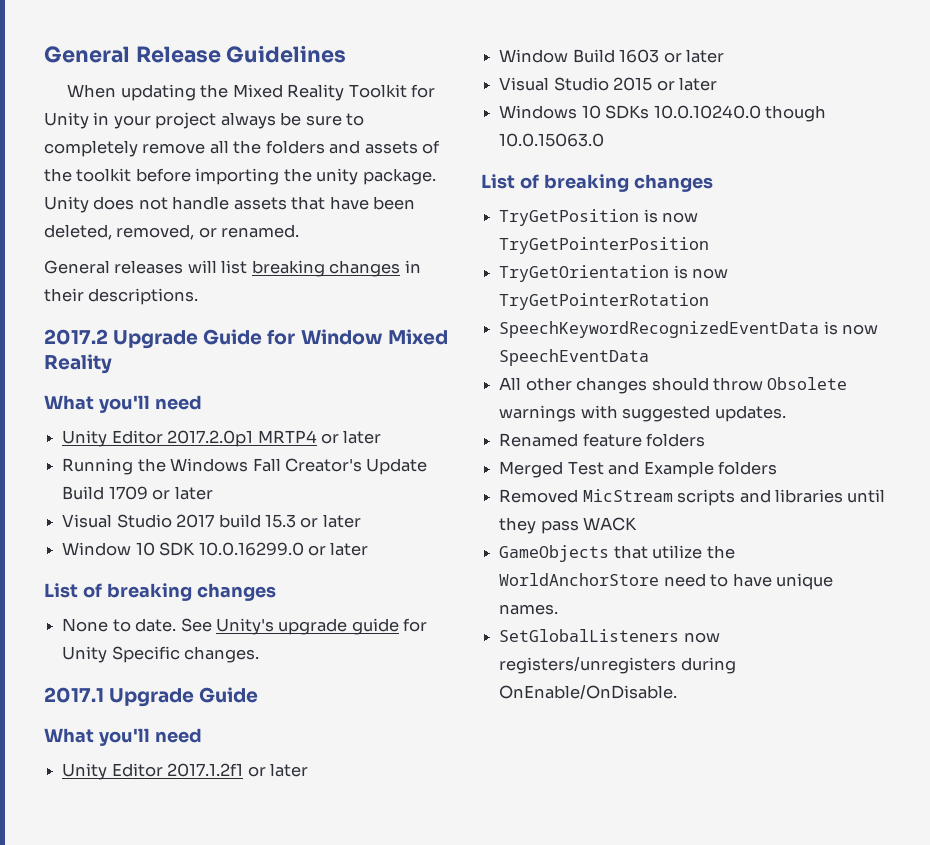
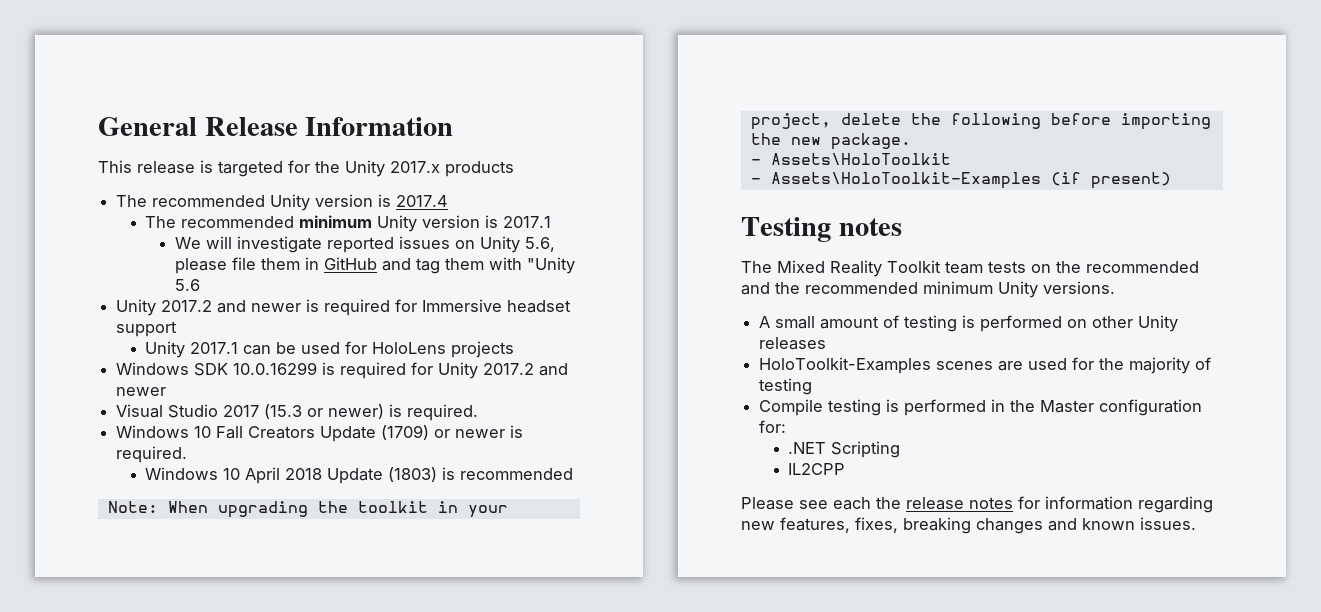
- General Release Guidelines
- When updating the Mixed Reality Toolkit for Unity in your project always be sure to completely remove all the folders and assets of the toolkit before importing the unity package. Unity does not handle assets that have been deleted, removed, or renamed.
- General releases will list breaking changes in their descriptions.
- 2017.2 Upgrade Guide for Window Mixed Reality
- What you'll need
- Unity Editor 2017.2.0p1 MRTP4 or later
- Running the Windows Fall Creator's Update Build 1709 or later
- Visual Studio 2017 build 15.3 or later
- Window 10 SDK 10.0.16299.0 or later
- List of breaking changes
- None to date. See Unity's upgrade guide for Unity Specific changes.
- 2017.1 Upgrade Guide
- What you'll need
- Unity Editor 2017.1.2f1 or later
- Window Build 1603 or later
- Visual Studio 2015 or later
- Windows 10 SDKs 10.0.10240.0 though 10.0.15063.0
- List of breaking changes
- TryGetPosition is now TryGetPointerPosition
- TryGetOrientation is now TryGetPointerRotation
- SpeechKeywordRecognizedEventData is now SpeechEventData
- All other changes should throw Obsolete warnings with suggested updates.
- Renamed feature folders
- Merged Test and Example folders
- Removed MicStream scripts and libraries until they pass WACK
- GameObjects that utilize the WorldAnchorStore need to have unique names.
- SetGlobalListeners now registers/unregisters during OnEnable/OnDisable.
+ General Release Information
+ This release is targeted for the Unity 2017.x products
+ The recommended Unity version is 2017.4
+ The recommended minimum Unity version is 2017.1
+ We will investigate reported issues on Unity 5.6, please file them in GitHub and tag them with "Unity 5.6
+ Unity 2017.2 and newer is required for Immersive headset support
+ Unity 2017.1 can be used for HoloLens projects
+ Windows SDK 10.0.16299 is required for Unity 2017.2 and newer
+ Visual Studio 2017 (15.3 or newer) is required.
+ Windows 10 Fall Creators Update (1709) or newer is required.
+ Windows 10 April 2018 Update (1803) is recommended
+ Note: When upgrading the toolkit in your project, delete the following before importing the new package.
+ - Assets\HoloToolkit
+ - Assets\HoloToolkit-Examples (if present)
+ Testing notes
+ The Mixed Reality Toolkit team tests on the recommended and the recommended minimum Unity versions.
+ A small amount of testing is performed on other Unity releases
+ HoloToolkit-Examples scenes are used for the majority of testing
+ Compile testing is performed in the Master configuration for:
+ .NET Scripting
+ IL2CPP
+ Please see each the release notes for information regarding new features, fixes, breaking changes and known issues.

